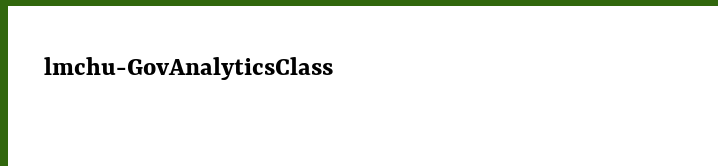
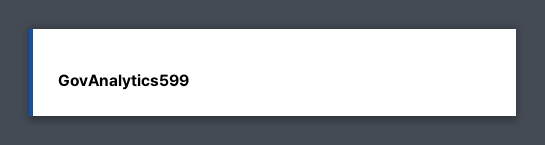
- lmchu-GovAnalyticsClass
+ GovAnalytics599

